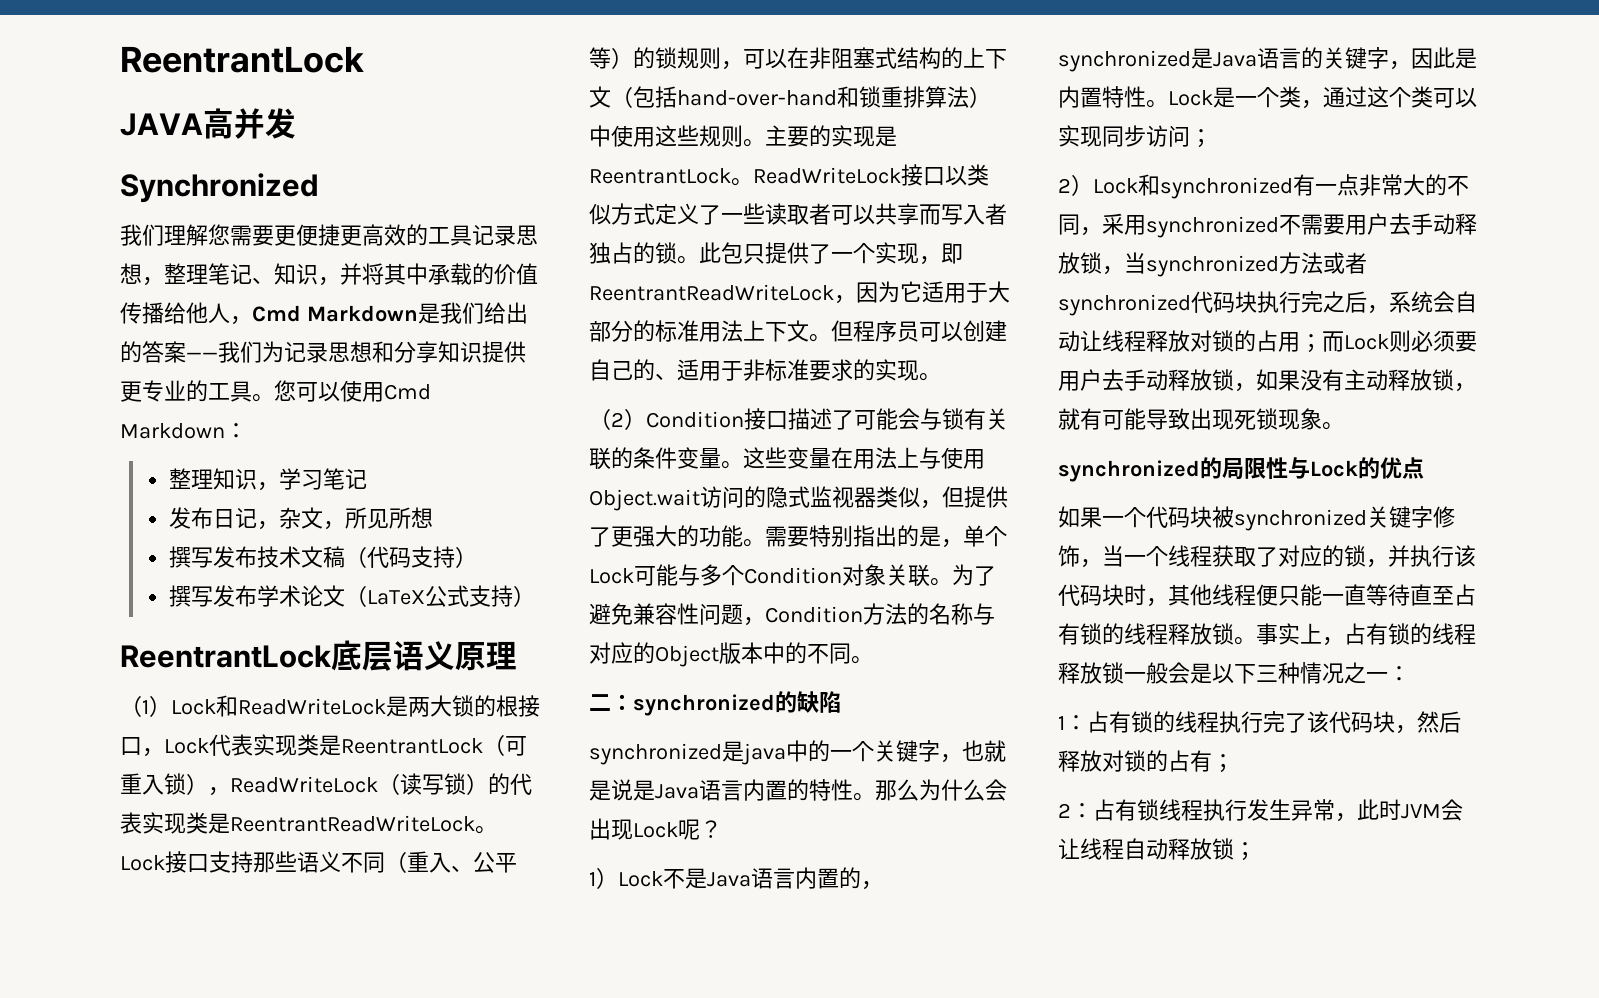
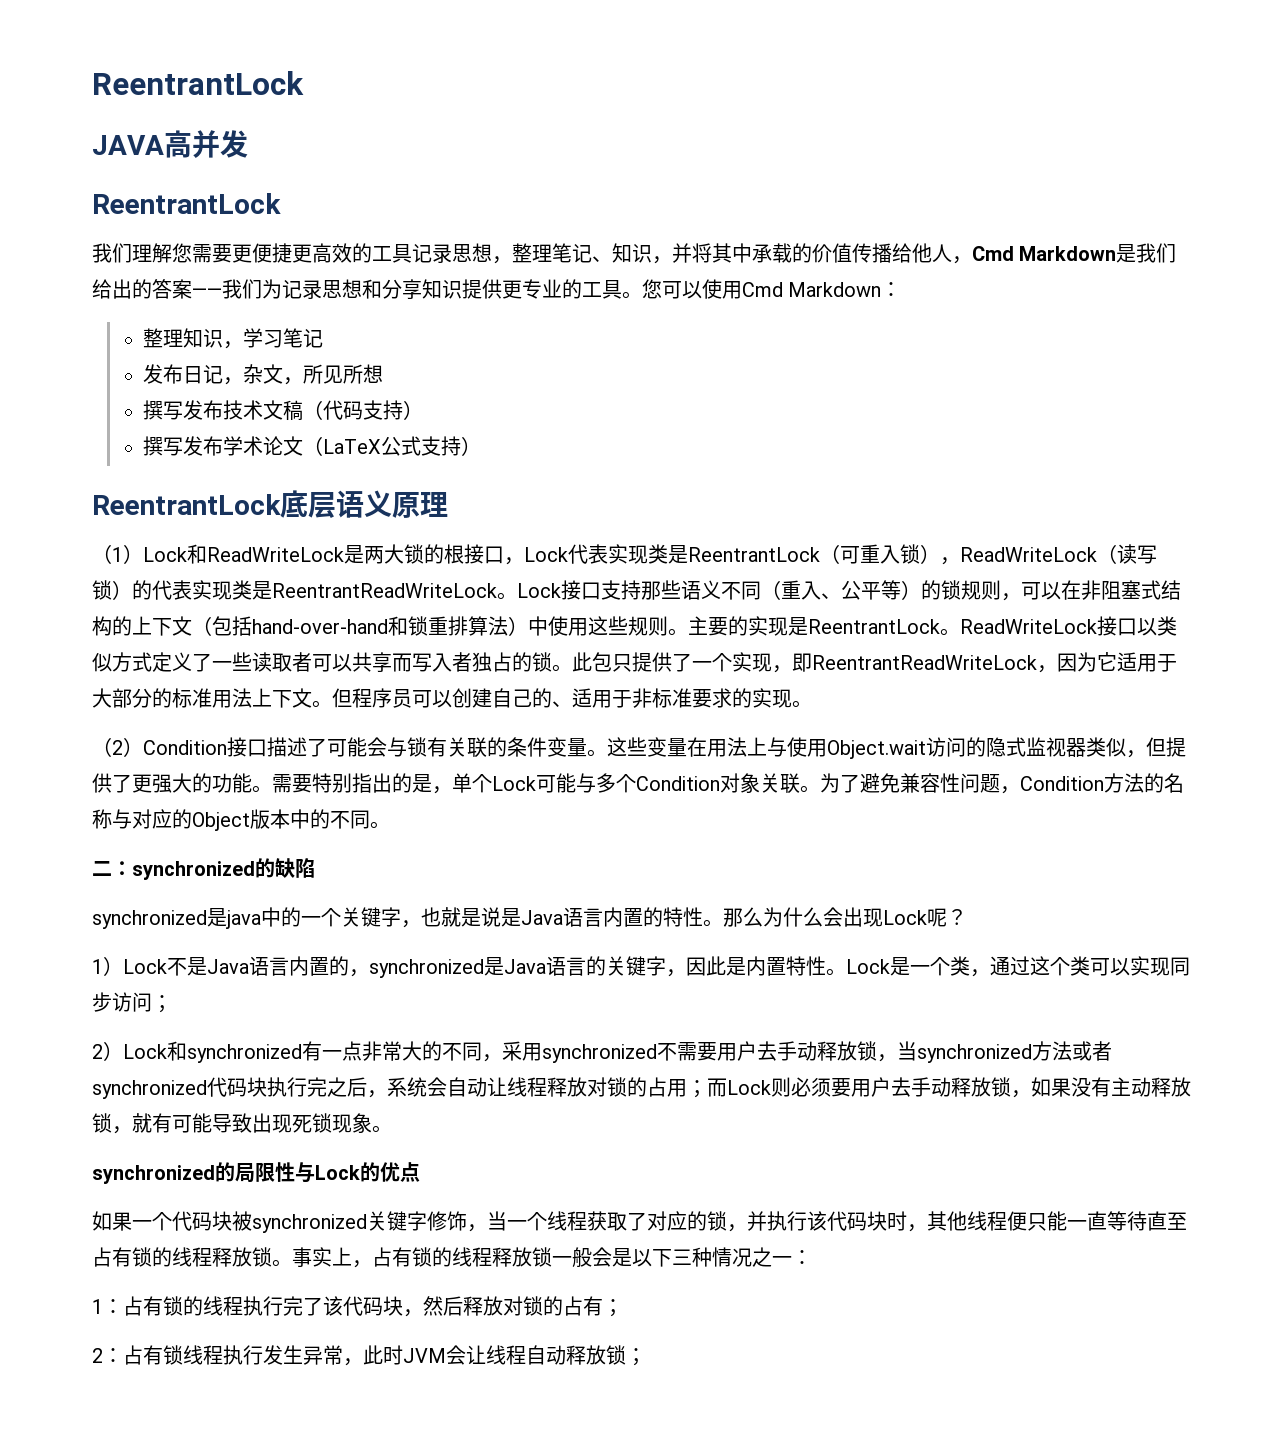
  JAVA高并发
- Synchronized
+ ReentrantLock

